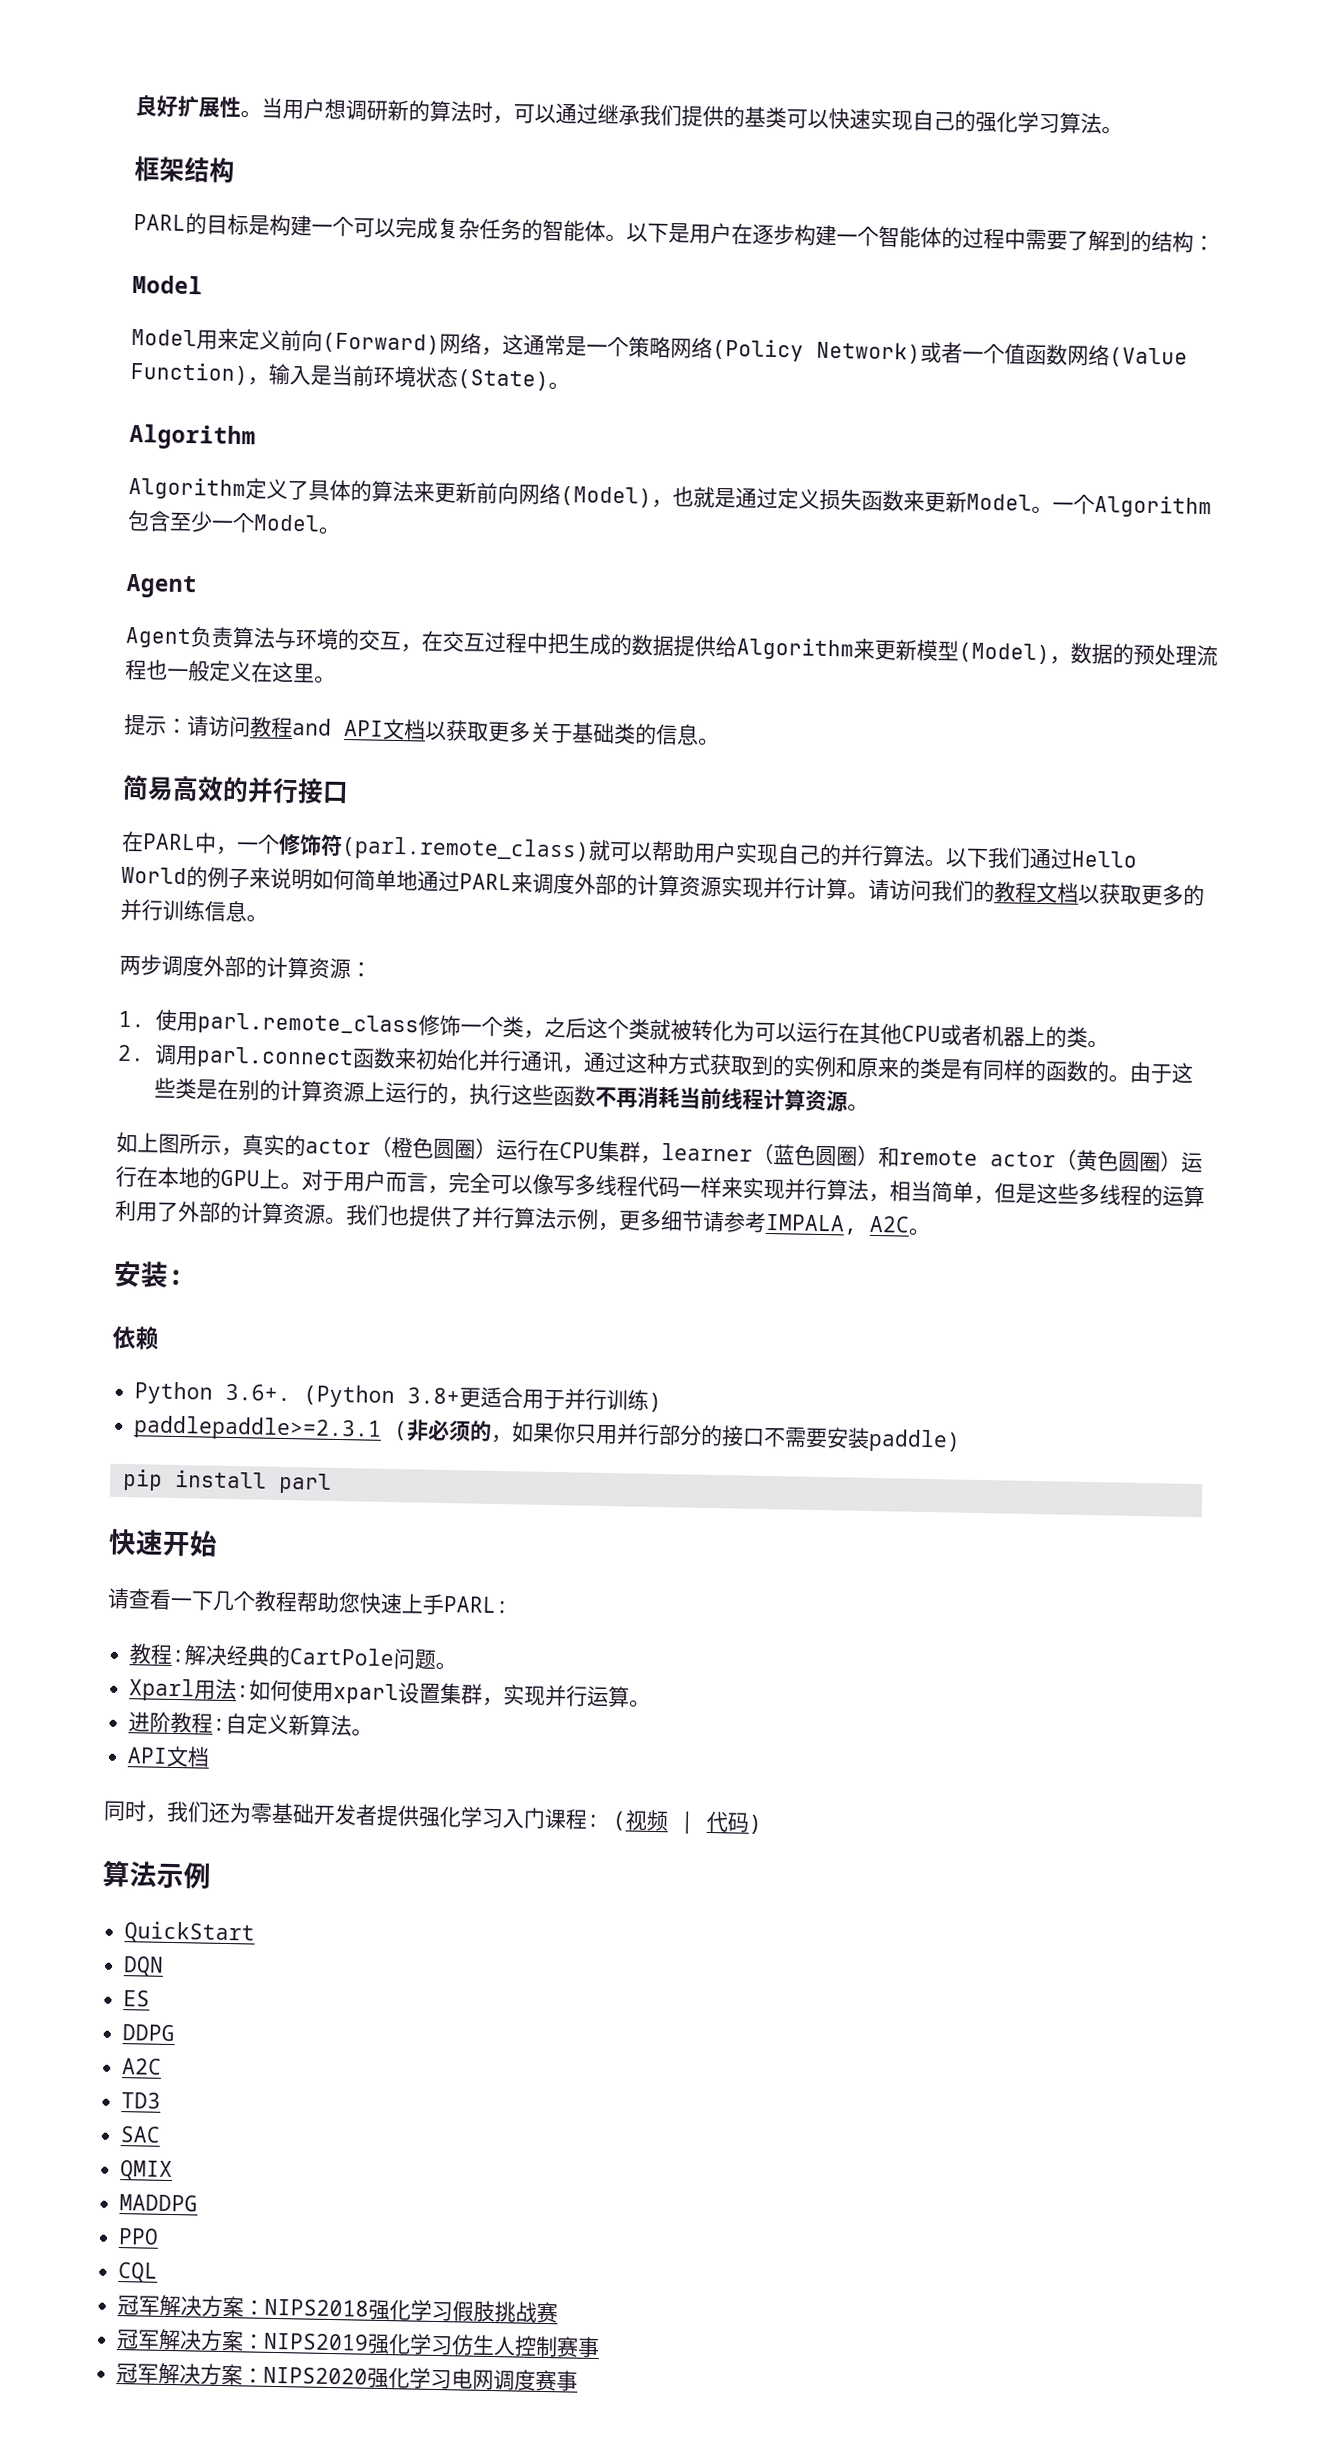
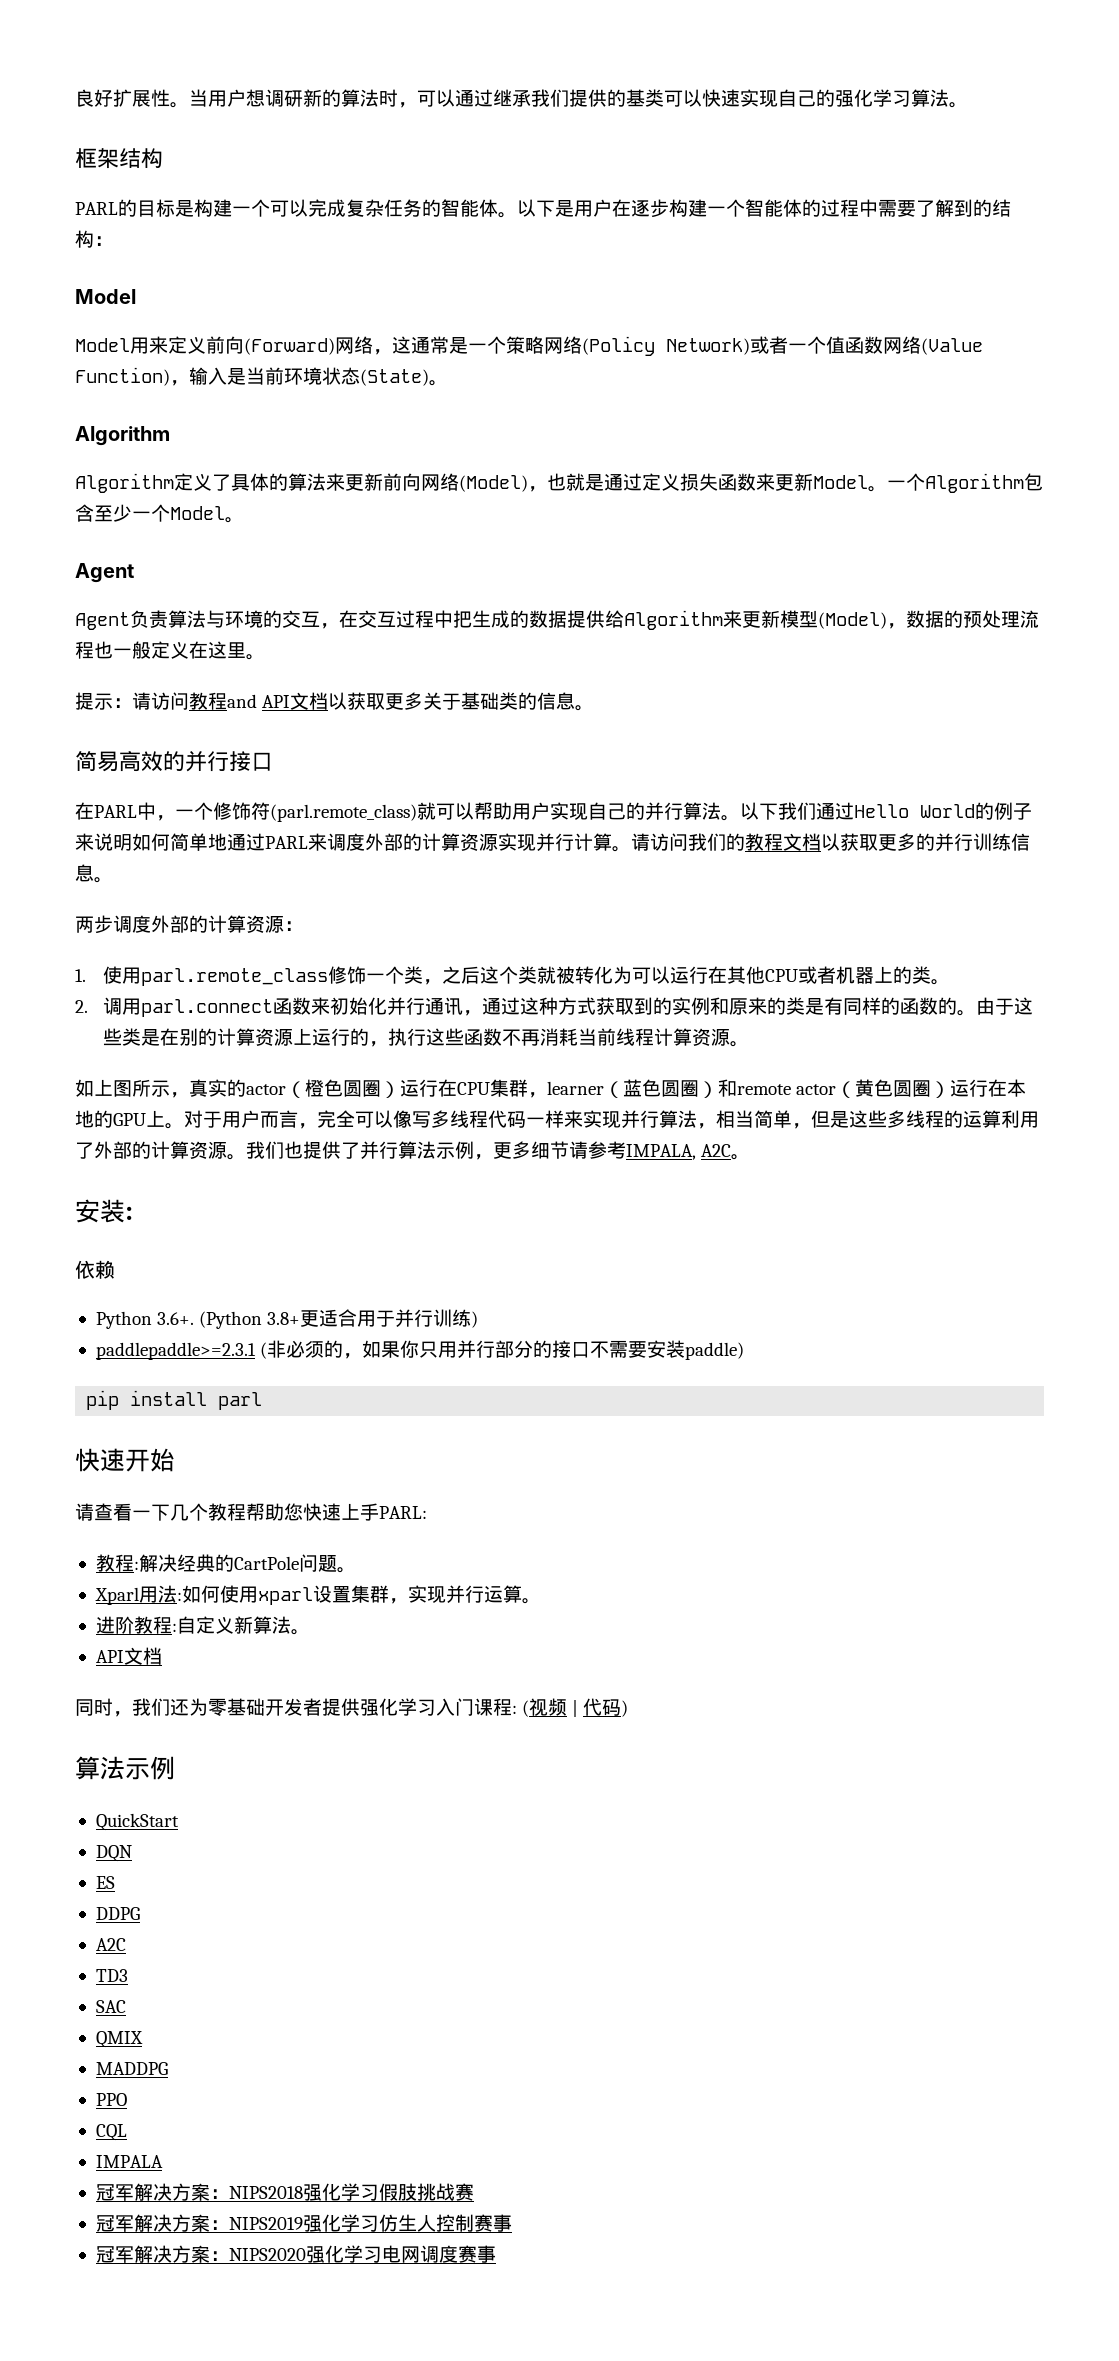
+ IMPALA

